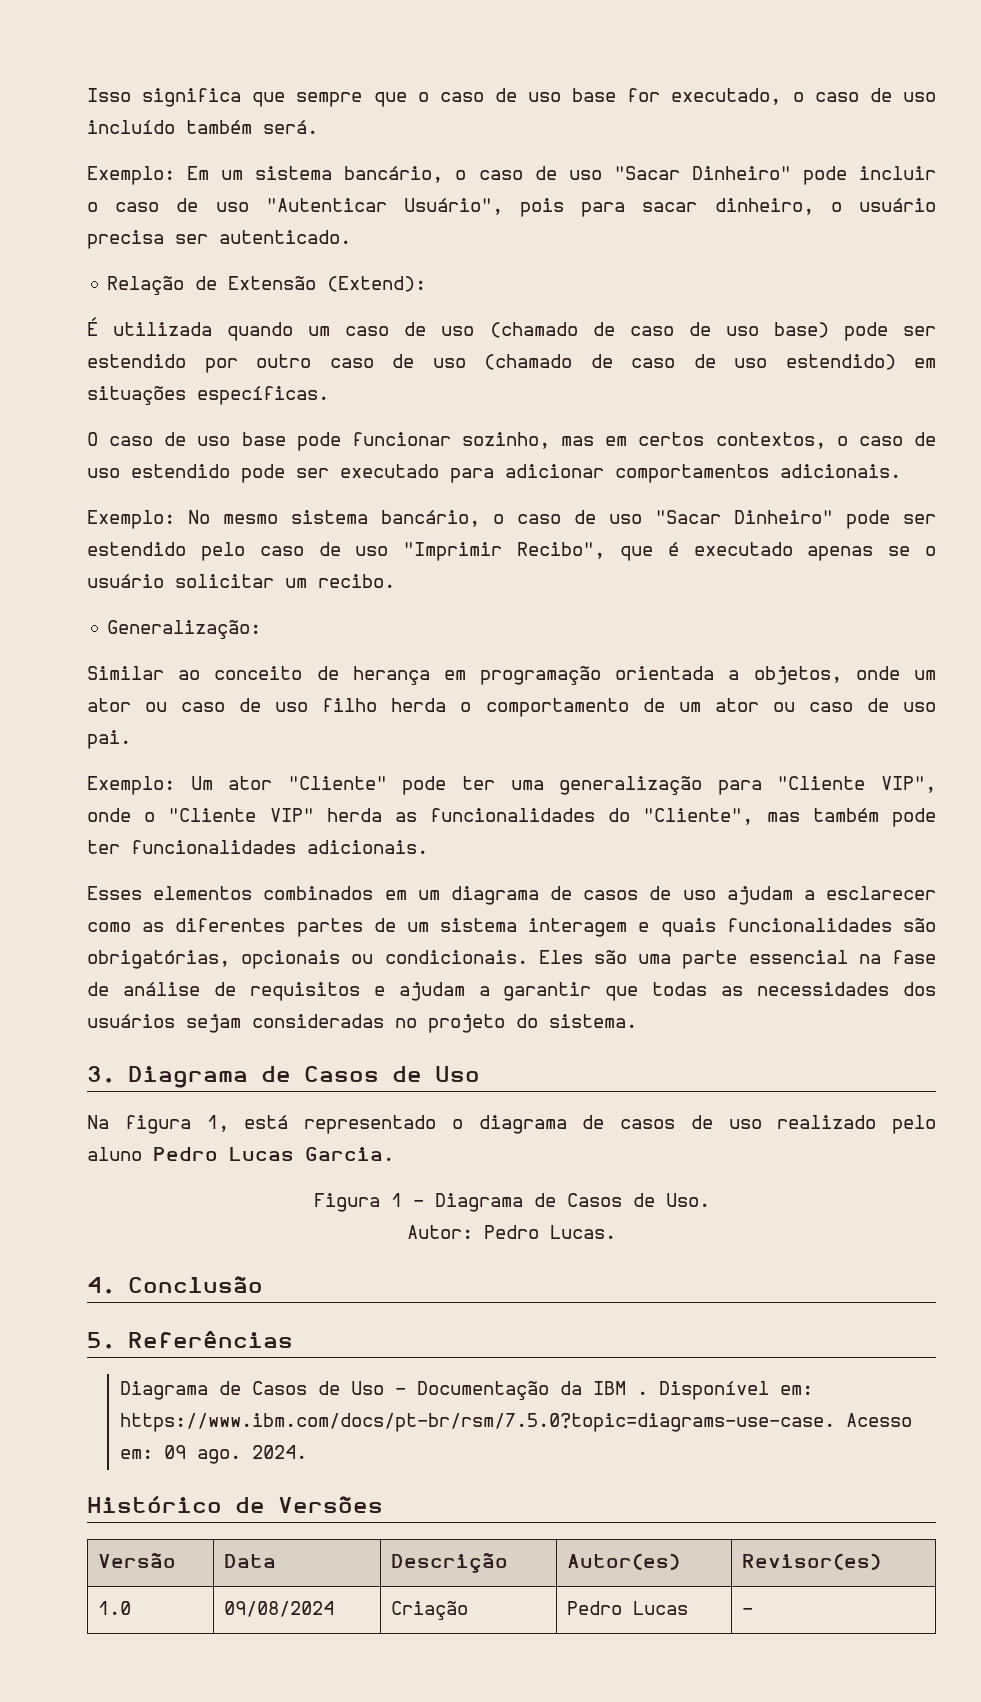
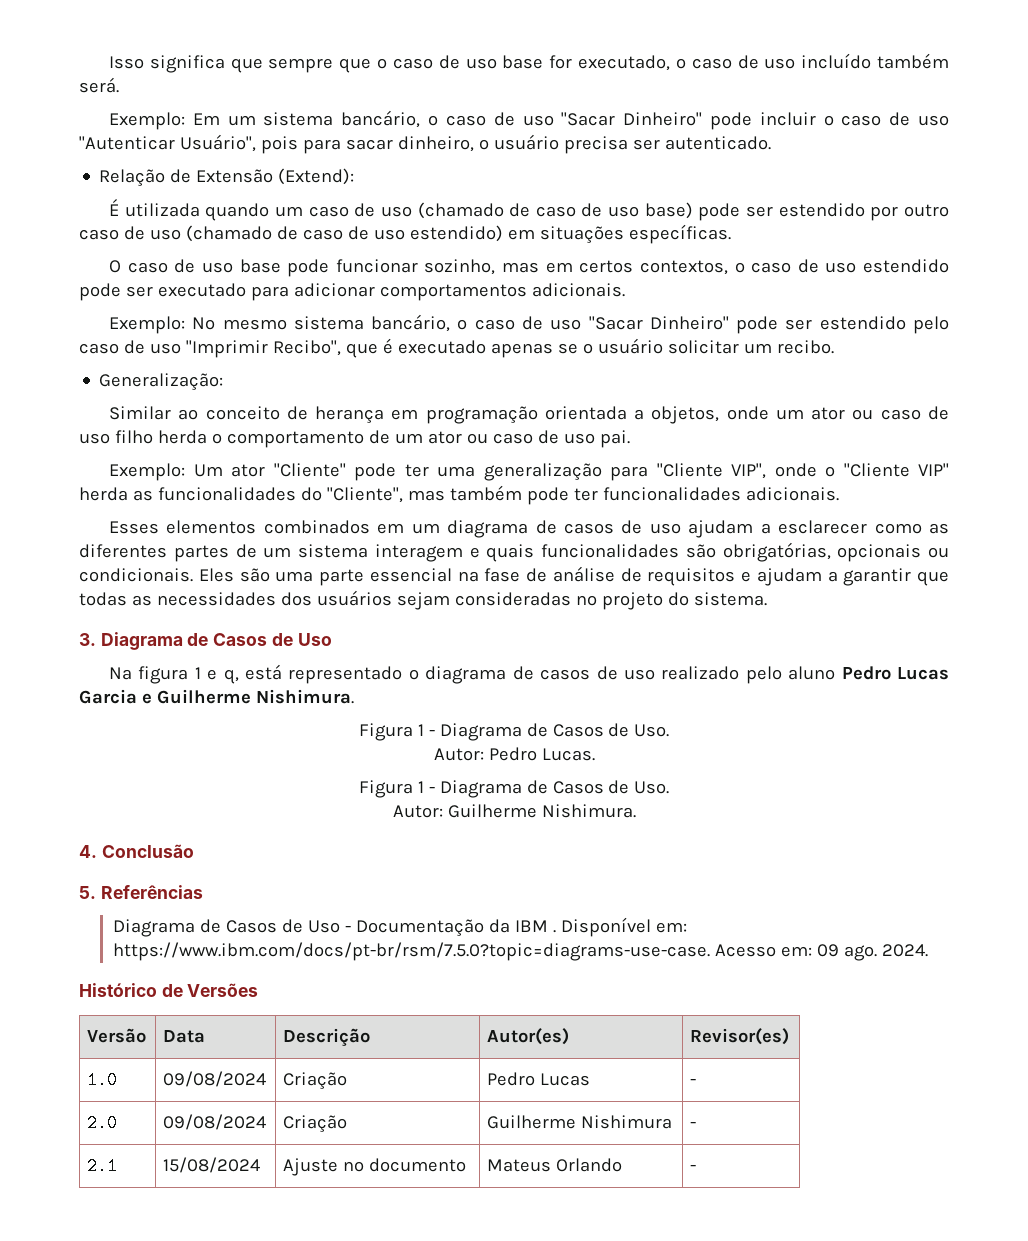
- Na figura 1, está representado o diagrama de casos de uso realizado pelo aluno Pedro Lucas Garcia.
+ Na figura 1 e q, está representado o diagrama de casos de uso realizado pelo aluno Pedro Lucas Garcia e Guilherme Nishimura.
  Autor: Pedro Lucas.
+ Figura 1 - Diagrama de Casos de Uso.
+ Autor: Guilherme Nishimura.
+ 2.0 | 09/08/2024 | Criação | Guilherme Nishimura | -
+ 2.1 | 15/08/2024 | Ajuste no documento | Mateus Orlando | -

